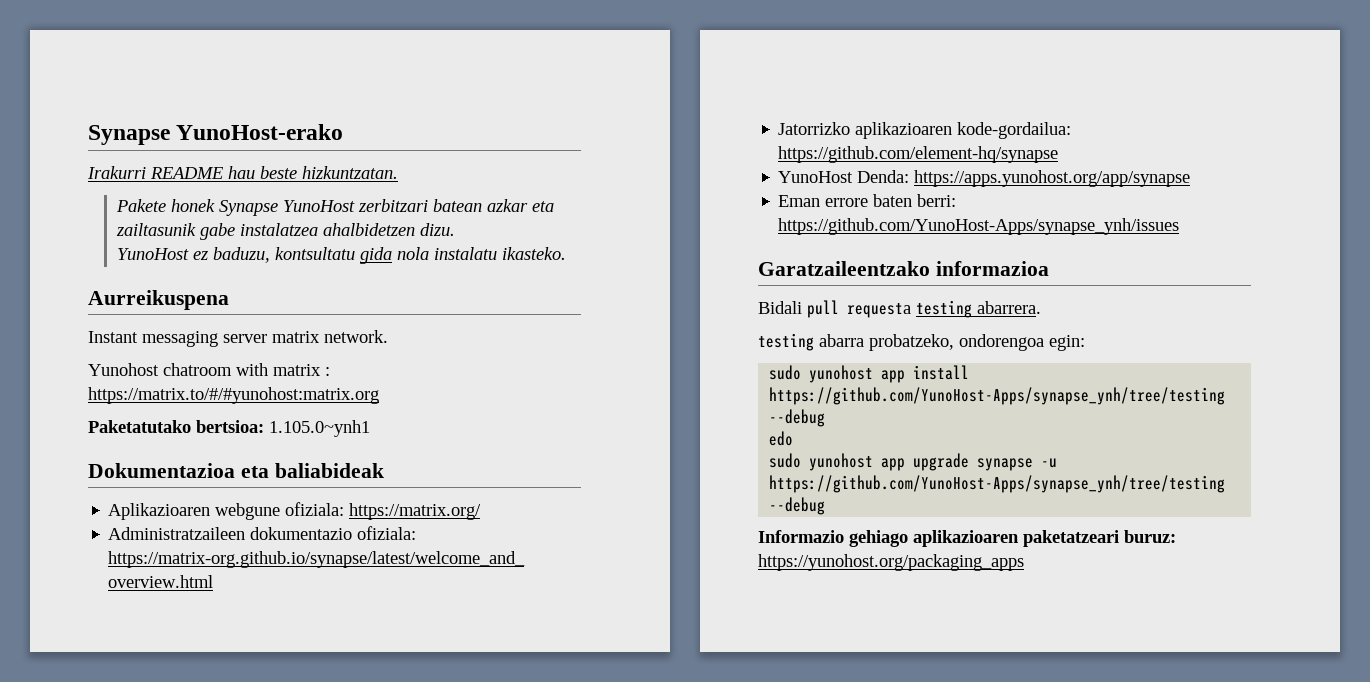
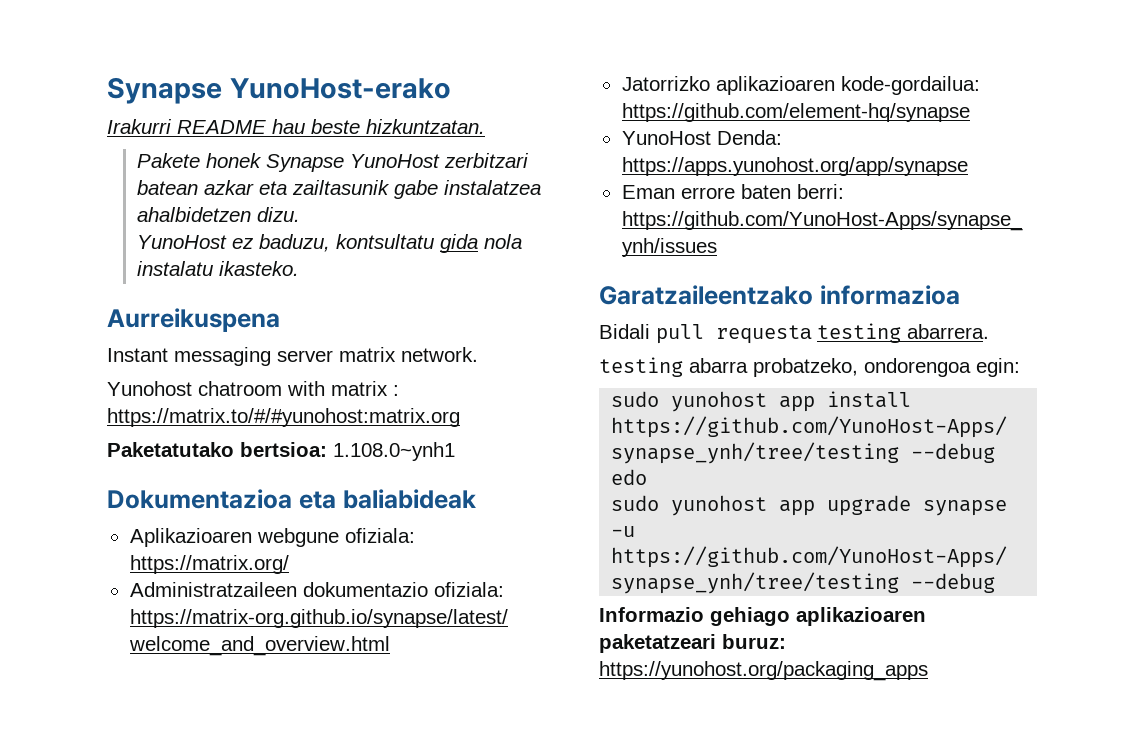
- Paketatutako bertsioa: 1.105.0~ynh1
+ Paketatutako bertsioa: 1.108.0~ynh1

